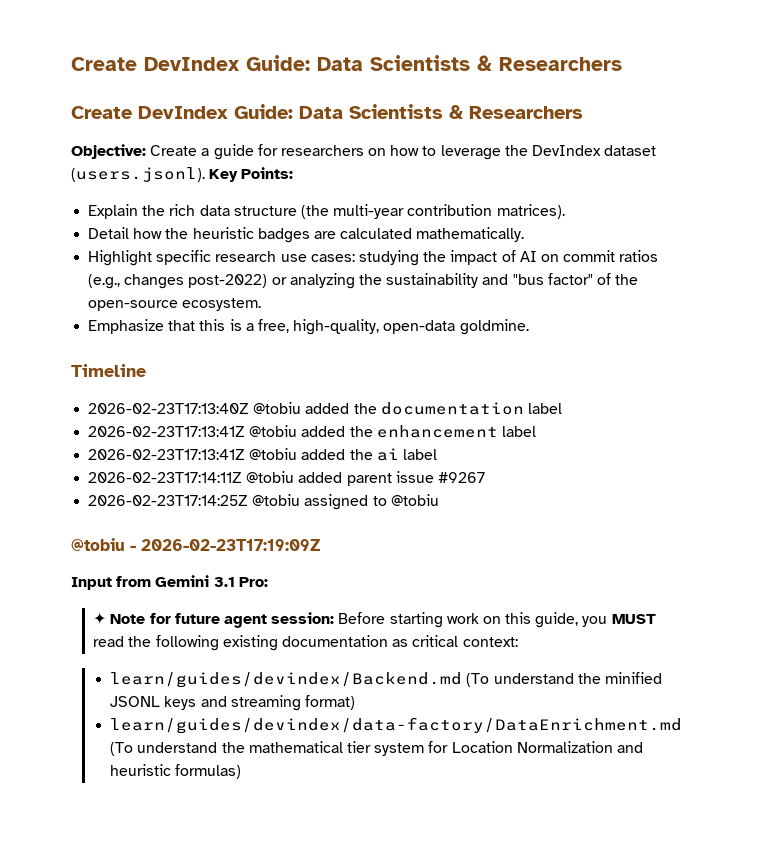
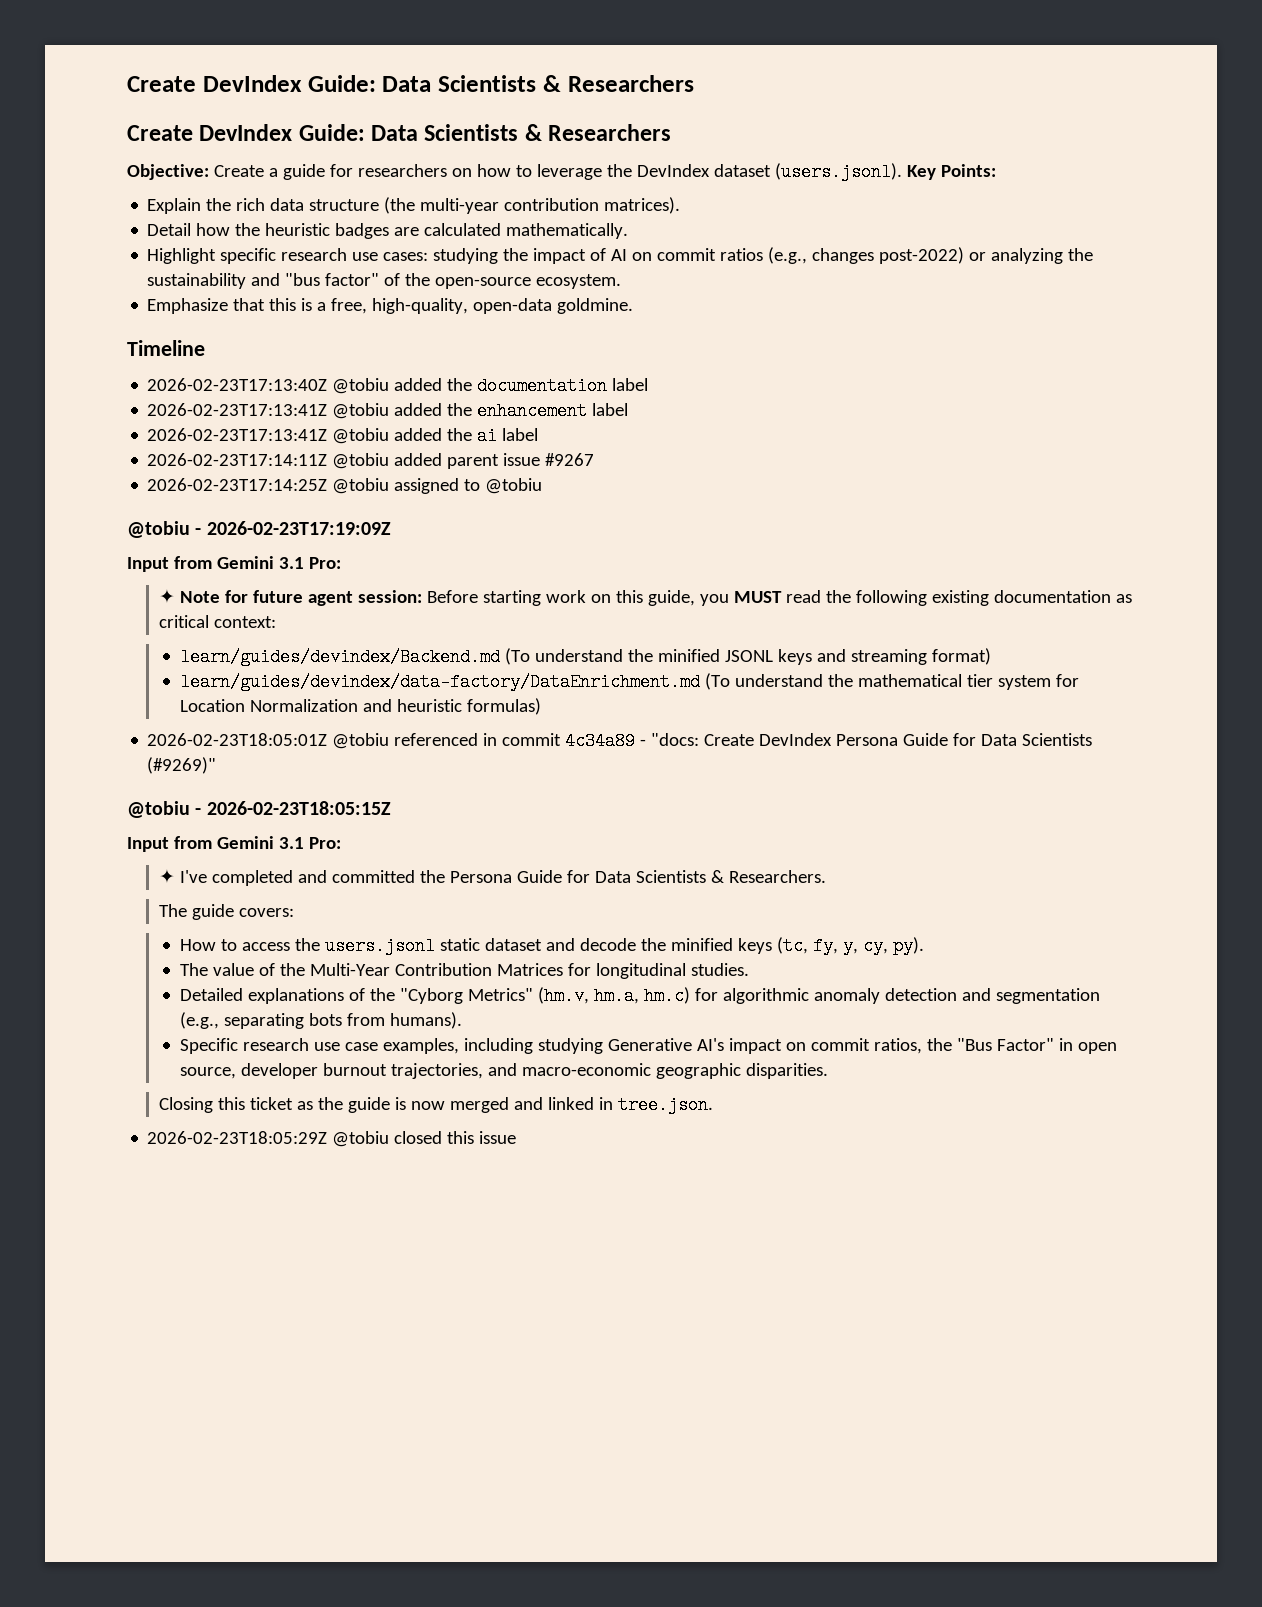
+ 2026-02-23T18:05:01Z @tobiu referenced in commit 4c34a89 - "docs: Create DevIndex Persona Guide for Data Scientists (#9269)"
+ @tobiu - 2026-02-23T18:05:15Z
+ Input from Gemini 3.1 Pro:
+ ✦ I've completed and committed the Persona Guide for Data Scientists & Researchers.
+ The guide covers:
+ How to access the users.jsonl static dataset and decode the minified keys (tc, fy, y, cy, py).
+ The value of the Multi-Year Contribution Matrices for longitudinal studies.
+ Detailed explanations of the "Cyborg Metrics" (hm.v, hm.a, hm.c) for algorithmic anomaly detection and segmentation (e.g., separating bots from humans).
+ Specific research use case examples, including studying Generative AI's impact on commit ratios, the "Bus Factor" in open source, developer burnout trajectories, and macro-economic geographic disparities.
+ Closing this ticket as the guide is now merged and linked in tree.json.
+ 2026-02-23T18:05:29Z @tobiu closed this issue

